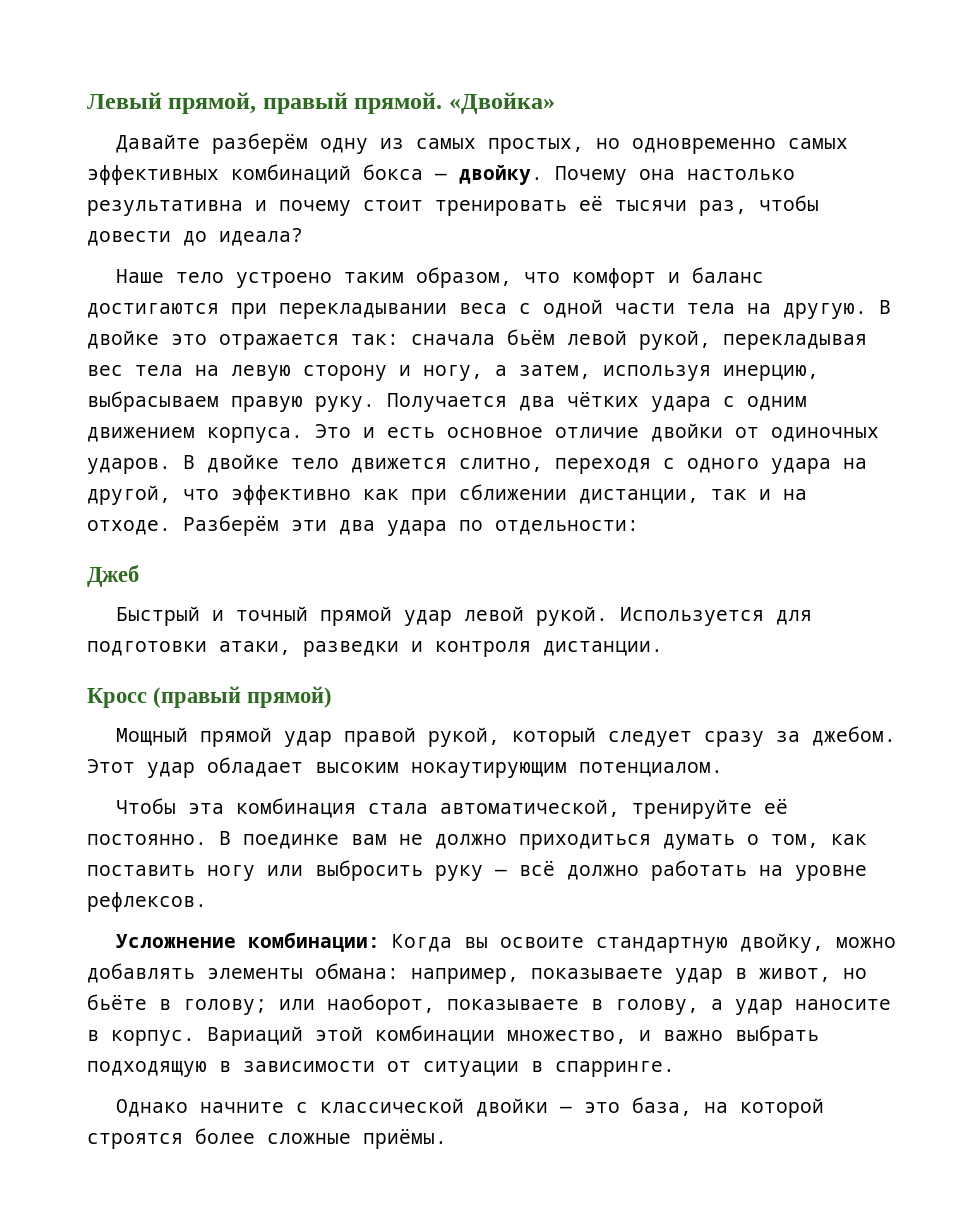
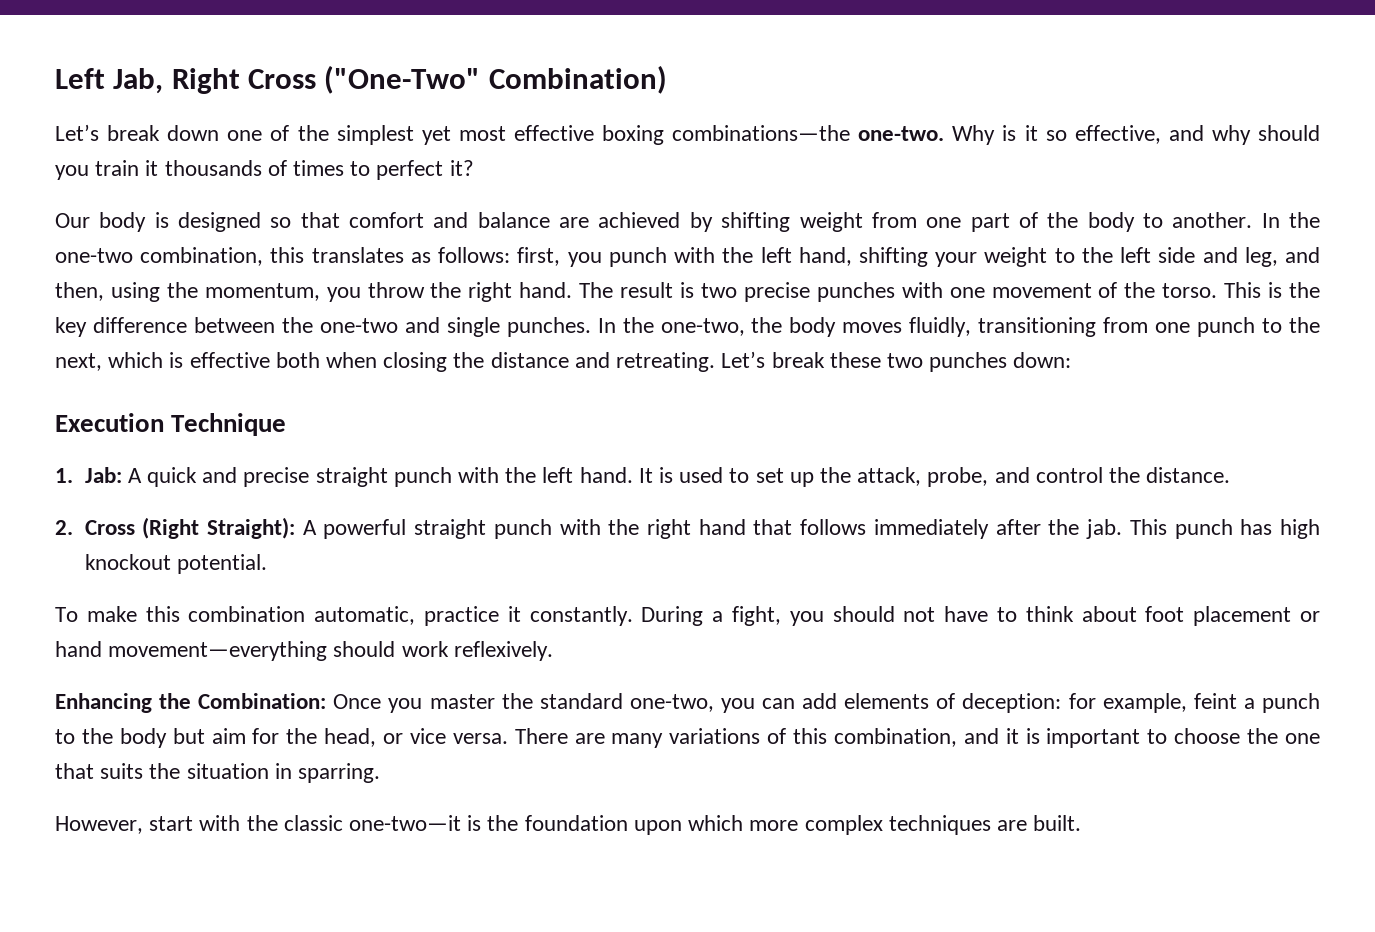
- Левый прямой, правый прямой. «Двойка»
- Давайте разберём одну из самых простых, но одновременно самых эффективных комбинаций бокса — двойку. Почему она настолько результативна и почему стоит тренировать её тысячи раз, чтобы довести до идеала?
- Наше тело устроено таким образом, что комфорт и баланс достигаются при перекладывании веса с одной части тела на другую. В двойке это отражается так: сначала бьём левой рукой, перекладывая вес тела на левую сторону и ногу, а затем, используя инерцию, выбрасываем правую руку. Получается два чётких удара с одним движением корпуса. Это и есть основное отличие двойки от одиночных ударов. В двойке тело движется слитно, переходя с одного удара на другой, что эффективно как при сближении дистанции, так и на отходе. Разберём эти два удара по отдельности:
- Джеб
- Быстрый и точный прямой удар левой рукой. Используется для подготовки атаки, разведки и контроля дистанции.
- Кросс (правый прямой)
- Мощный прямой удар правой рукой, который следует сразу за джебом. Этот удар обладает высоким нокаутирующим потенциалом.
- Чтобы эта комбинация стала автоматической, тренируйте её постоянно. В поединке вам не должно приходиться думать о том, как поставить ногу или выбросить руку — всё должно работать на уровне рефлексов.
- Усложнение комбинации: Когда вы освоите стандартную двойку, можно добавлять элементы обмана: например, показываете удар в живот, но бьёте в голову; или наоборот, показываете в голову, а удар наносите в корпус. Вариаций этой комбинации множество, и важно выбрать подходящую в зависимости от ситуации в спарринге.
- Однако начните с классической двойки — это база, на которой строятся более сложные приёмы.
+ Left Jab, Right Cross ("One-Two" Combination)
+ Let’s break down one of the simplest yet most effective boxing combinations—the one-two. Why is it so effective, and why should you train it thousands of times to perfect it?
+ Our body is designed so that comfort and balance are achieved by shifting weight from one part of the body to another. In the one-two combination, this translates as follows: first, you punch with the left hand, shifting your weight to the left side and leg, and then, using the momentum, you throw the right hand. The result is two precise punches with one movement of the torso. This is the key difference between the one-two and single punches. In the one-two, the body moves fluidly, transitioning from one punch to the next, which is effective both when closing the distance and retreating. Let’s break these two punches down:
+ Execution Technique
+ 1. Jab: A quick and precise straight punch with the left hand. It is used to set up the attack, probe, and control the distance.
+ 2. Cross (Right Straight): A powerful straight punch with the right hand that follows immediately after the jab. This punch has high knockout potential.
+ To make this combination automatic, practice it constantly. During a fight, you should not have to think about foot placement or hand movement—everything should work reflexively.
+ Enhancing the Combination: Once you master the standard one-two, you can add elements of deception: for example, feint a punch to the body but aim for the head, or vice versa. There are many variations of this combination, and it is important to choose the one that suits the situation in sparring.
+ However, start with the classic one-two—it is the foundation upon which more complex techniques are built.

